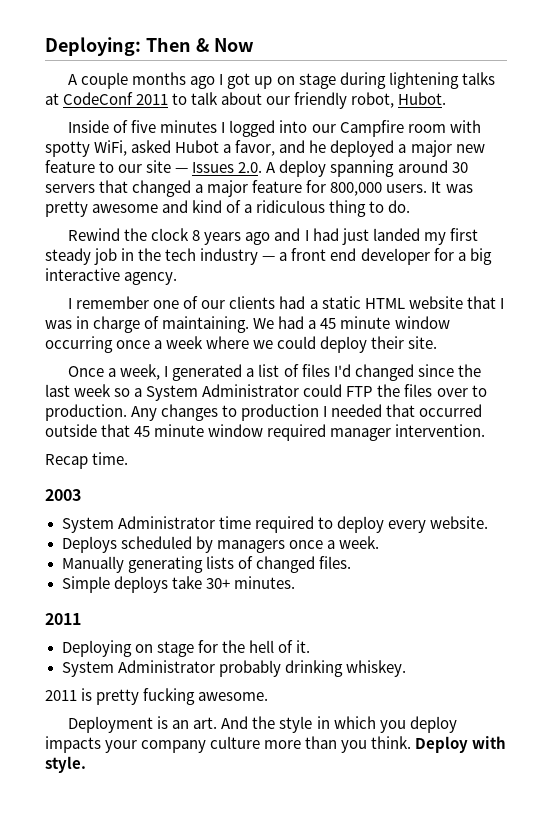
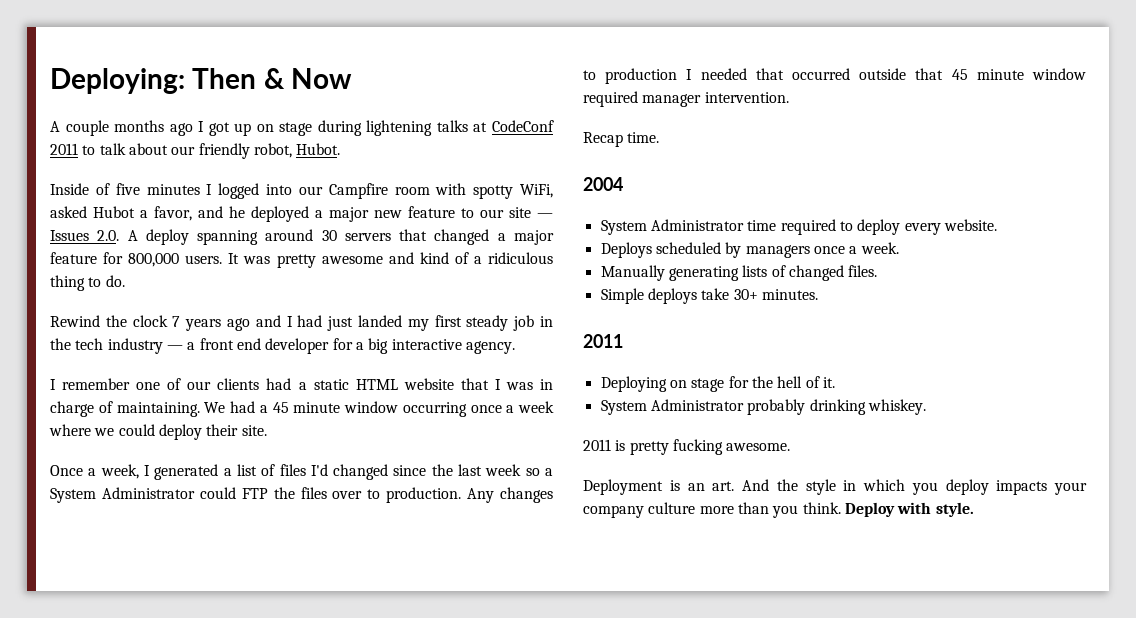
- Rewind the clock 8 years ago and I had just landed my first steady job in the tech industry — a front end developer for a big interactive agency.
+ Rewind the clock 7 years ago and I had just landed my first steady job in the tech industry — a front end developer for a big interactive agency.
- 2003
+ 2004

